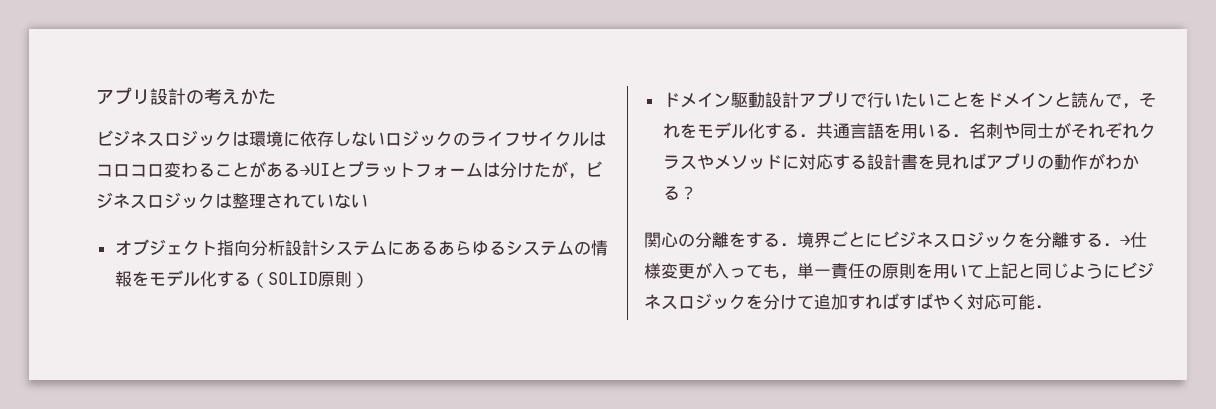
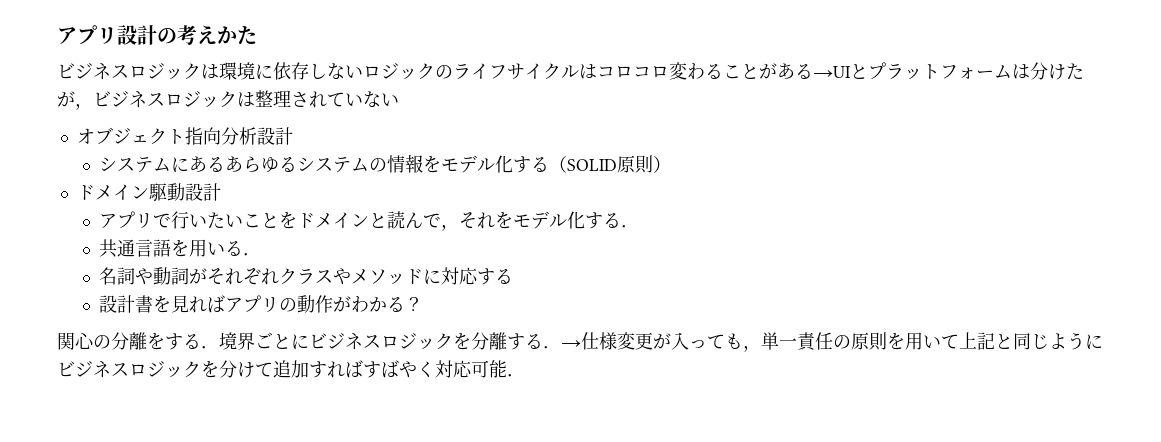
- オブジェクト指向分析設計システムにあるあらゆるシステムの情報をモデル化する（SOLID原則）
+ オブジェクト指向分析設計
+ システムにあるあらゆるシステムの情報をモデル化する（SOLID原則）
- ドメイン駆動設計アプリで行いたいことをドメインと読んで，それをモデル化する．共通言語を用いる．名刺や同士がそれぞれクラスやメソッドに対応する設計書を見ればアプリの動作がわかる？
+ ドメイン駆動設計
+ アプリで行いたいことをドメインと読んで，それをモデル化する．
+ 共通言語を用いる．
+ 名詞や動詞がそれぞれクラスやメソッドに対応する
+ 設計書を見ればアプリの動作がわかる？

